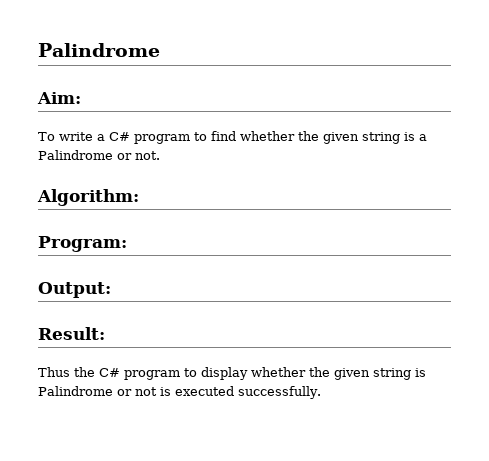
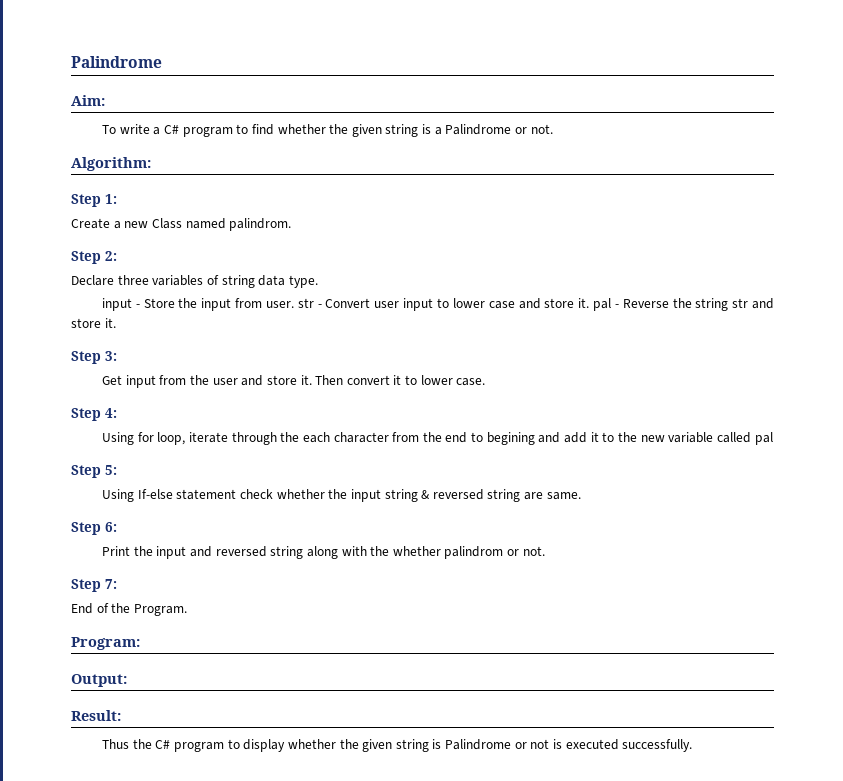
+ Step 1:
+ Create a new Class named palindrom.
+ Step 2:
+ Declare three variables of string data type.
+ input - Store the input from user. str - Convert user input to lower case and store it. pal - Reverse the string str and store it.
+ Step 3:
+ Get input from the user and store it. Then convert it to lower case.
+ Step 4:
+ Using for loop, iterate through the each character from the end to begining and add it to the new variable called pal
+ Step 5:
+ Using If-else statement check whether the input string & reversed string are same.
+ Step 6:
+ Print the input and reversed string along with the whether palindrom or not.
+ Step 7:
+ End of the Program.

